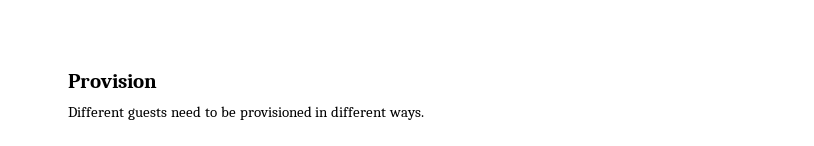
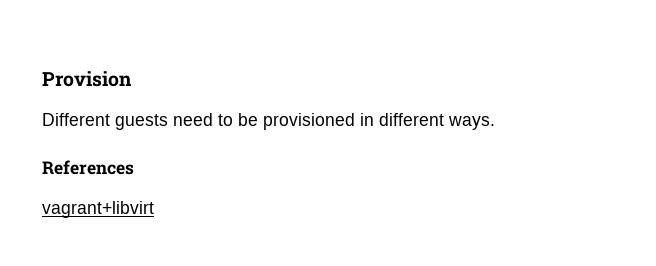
+ References
+ vagrant+libvirt

